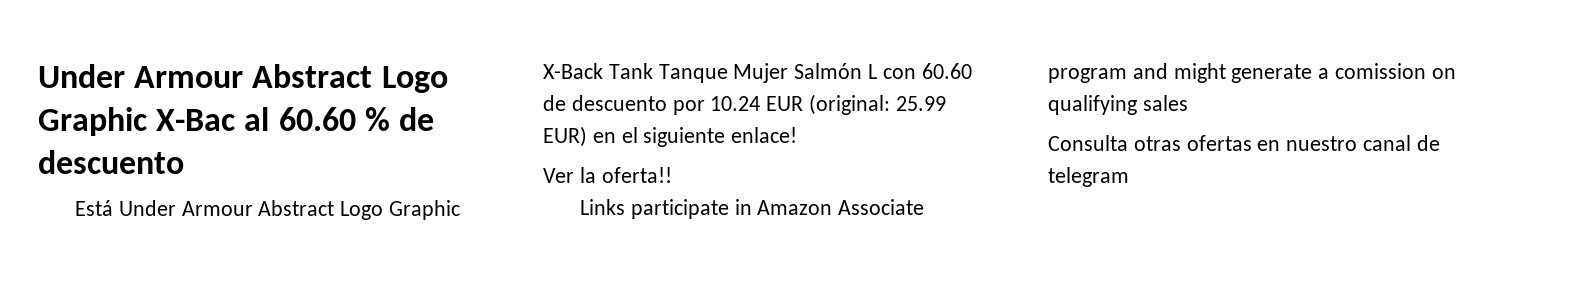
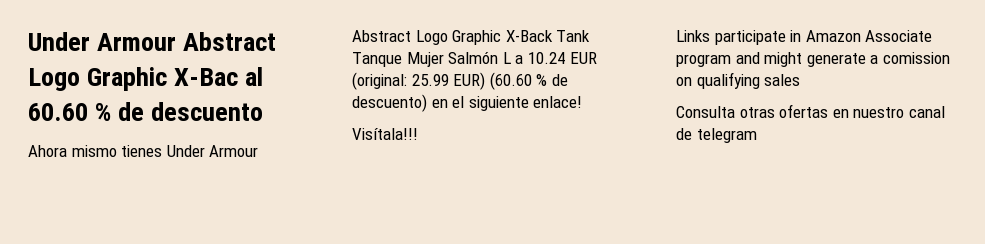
- Está Under Armour Abstract Logo Graphic X-Back Tank Tanque Mujer Salmón L con 60.60 de descuento por 10.24 EUR (original: 25.99 EUR) en el siguiente enlace!
+ Ahora mismo tienes Under Armour Abstract Logo Graphic X-Back Tank Tanque Mujer Salmón L a 10.24 EUR (original: 25.99 EUR) (60.60 % de descuento) en el siguiente enlace!
- Ver la oferta!!
+ Visítala!!!

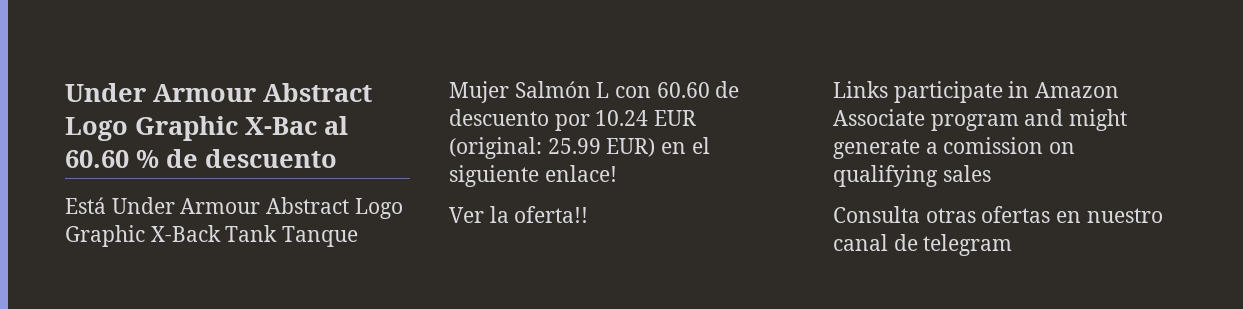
- Ahora mismo tienes Under Armour Abstract Logo Graphic X-Back Tank Tanque Mujer Salmón L a 10.24 EUR (original: 25.99 EUR) (60.60 % de descuento) en el siguiente enlace!
+ Está Under Armour Abstract Logo Graphic X-Back Tank Tanque Mujer Salmón L con 60.60 de descuento por 10.24 EUR (original: 25.99 EUR) en el siguiente enlace!
- Visítala!!!
+ Ver la oferta!!

